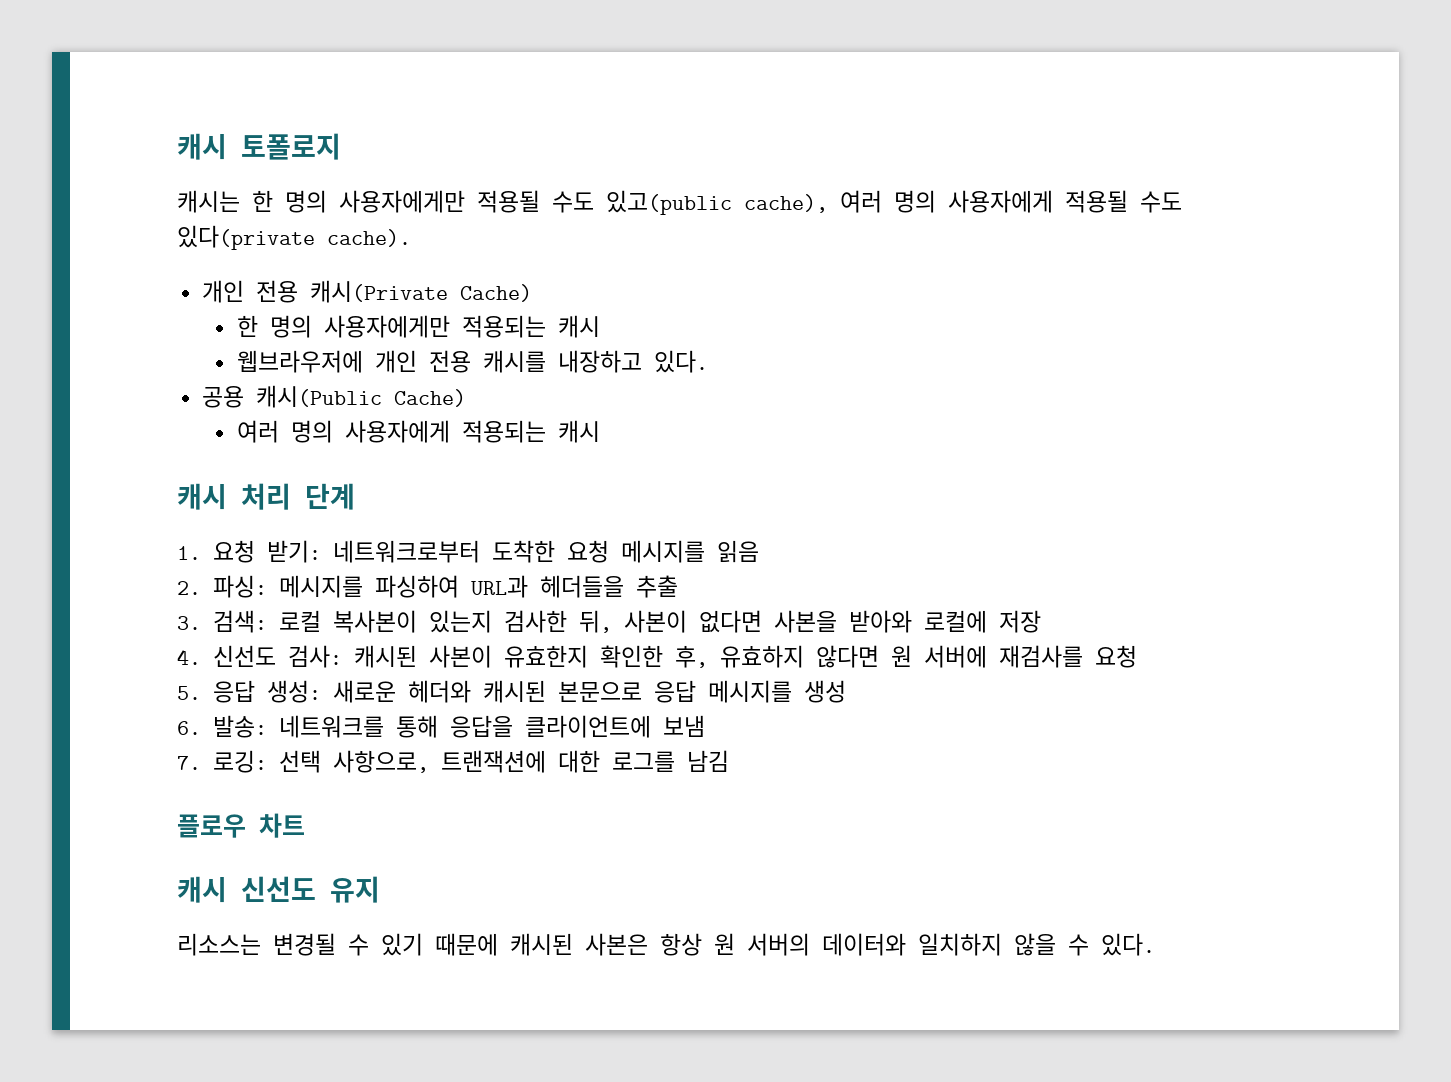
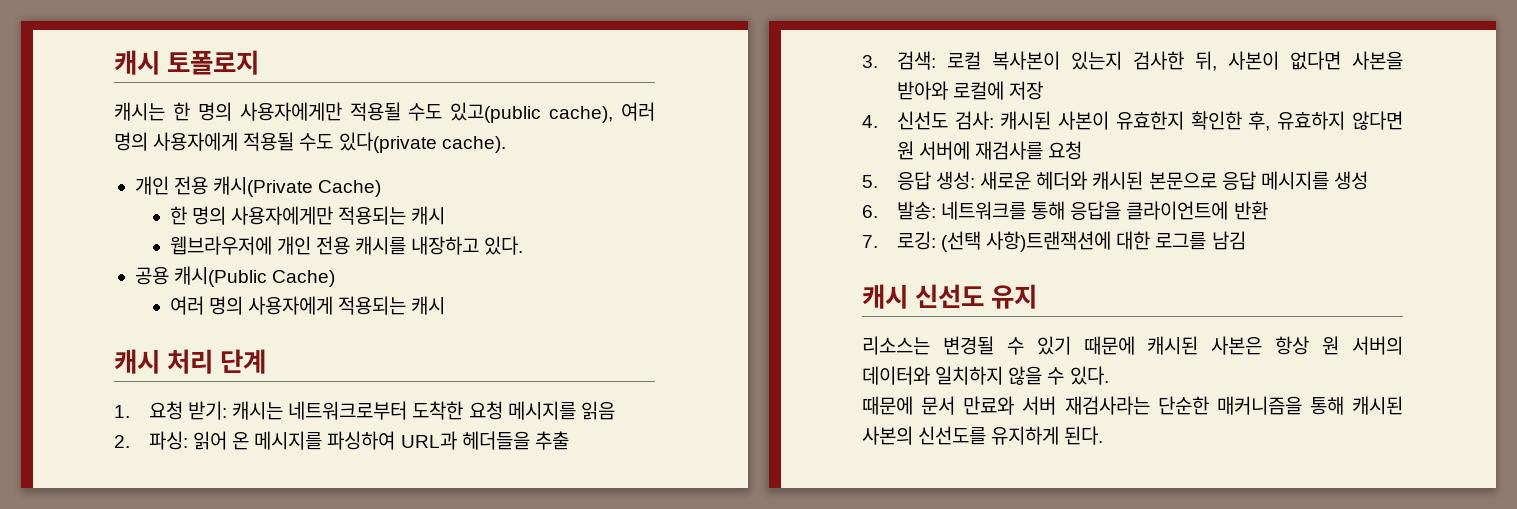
- 1. 요청 받기: 네트워크로부터 도착한 요청 메시지를 읽음
+ 1. 요청 받기: 캐시는 네트워크로부터 도착한 요청 메시지를 읽음
- 2. 파싱: 메시지를 파싱하여 URL과 헤더들을 추출
+ 2. 파싱: 읽어 온 메시지를 파싱하여 URL과 헤더들을 추출
- 6. 발송: 네트워크를 통해 응답을 클라이언트에 보냄
+ 6. 발송: 네트워크를 통해 응답을 클라이언트에 반환
- 7. 로깅: 선택 사항으로, 트랜잭션에 대한 로그를 남김
+ 7. 로깅: (선택 사항)트랜잭션에 대한 로그를 남김
- 플로우 차트
+ 때문에 문서 만료와 서버 재검사라는 단순한 매커니즘을 통해 캐시된 사본의 신선도를 유지하게 된다.

